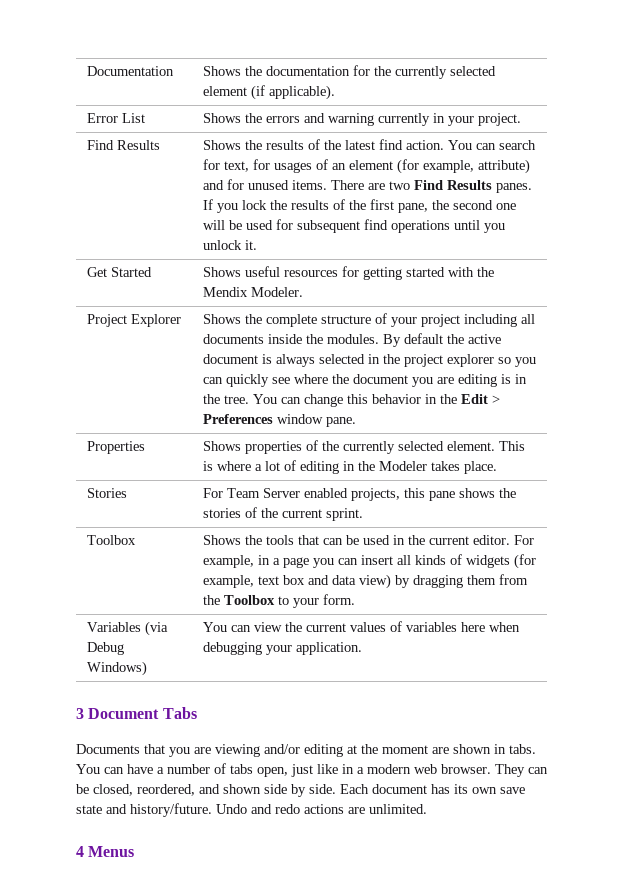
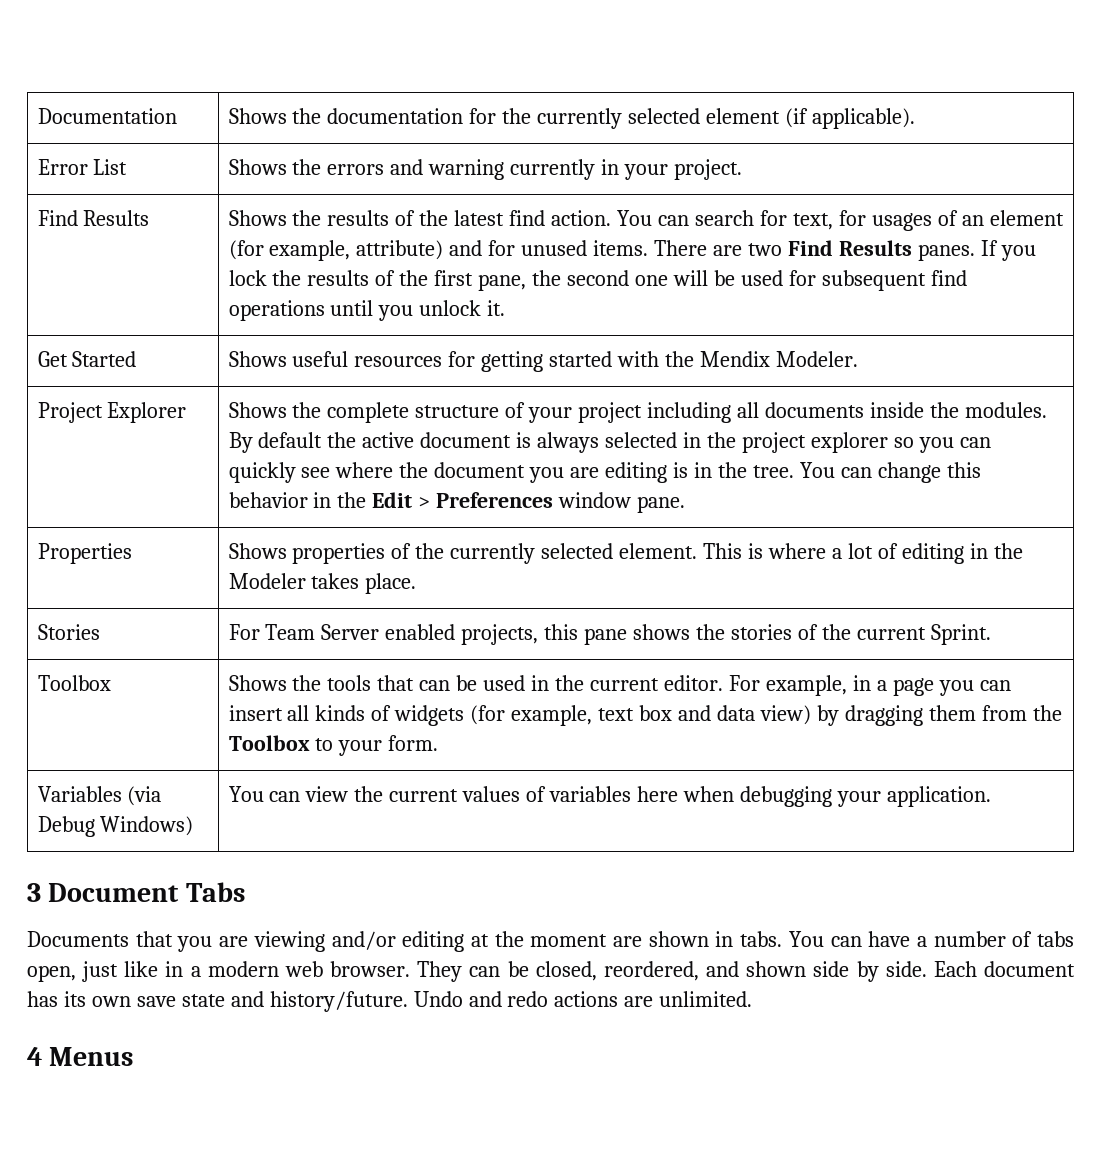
- Stories | For Team Server enabled projects, this pane shows the stories of the current sprint.
+ Stories | For Team Server enabled projects, this pane shows the stories of the current Sprint.

